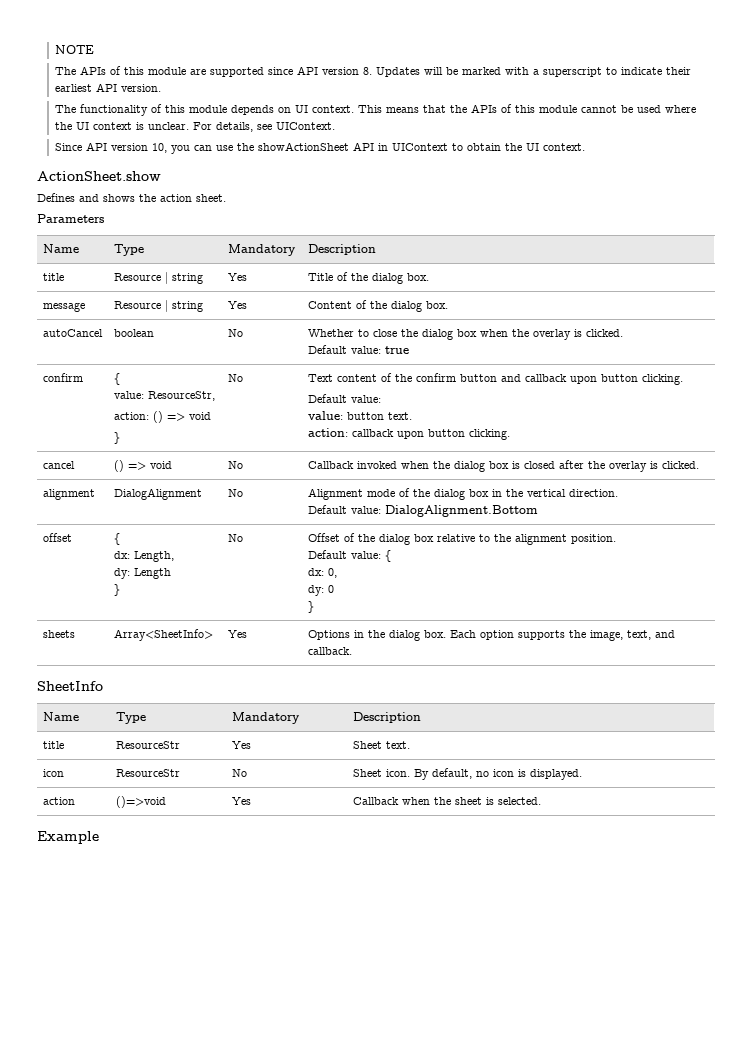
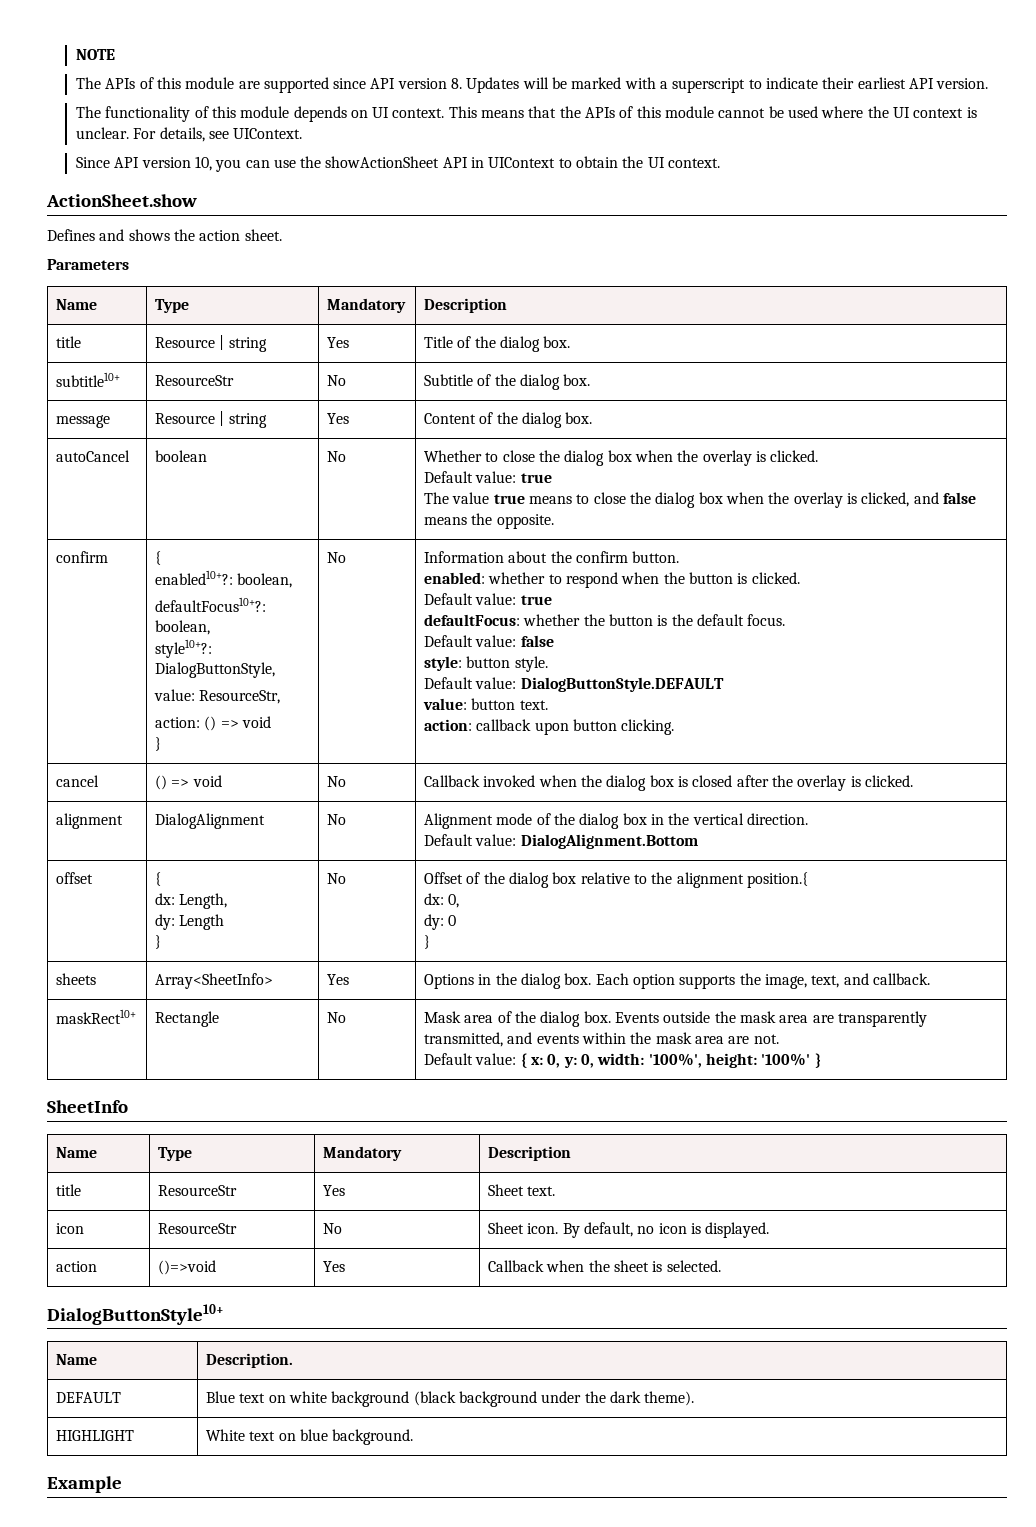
+ subtitle10+ | ResourceStr | No | Subtitle of the dialog box.
  autoCancel | boolean | No | Whether to close the dialog box when the overlay is clicked.
  Default value: true
+ The value true means to close the dialog box when the overlay is clicked, and false means the opposite.
  confirm | {
+ enabled10+?: boolean,
+ defaultFocus10+?: boolean,
+ style10+?: DialogButtonStyle,
  value: ResourceStr,
  action: () => void
- } | No | Text content of the confirm button and callback upon button clicking.
- Default value:
+ } | No | Information about the confirm button.
+ enabled: whether to respond when the button is clicked.
+ Default value: true
+ defaultFocus: whether the button is the default focus.
+ Default value: false
+ style: button style.
+ Default value: DialogButtonStyle.DEFAULT
  offset | {
  dx: Length,
  dy: Length
- } | No | Offset of the dialog box relative to the alignment position.
- Default value: {
+ } | No | Offset of the dialog box relative to the alignment position.{
+ maskRect10+ | Rectangle | No | Mask area of the dialog box. Events outside the mask area are transparently transmitted, and events within the mask area are not.
+ Default value: { x: 0, y: 0, width: '100%', height: '100%' }
+ DialogButtonStyle10+
+ Name | Description.
+ DEFAULT | Blue text on white background (black background under the dark theme).
+ HIGHLIGHT | White text on blue background.

